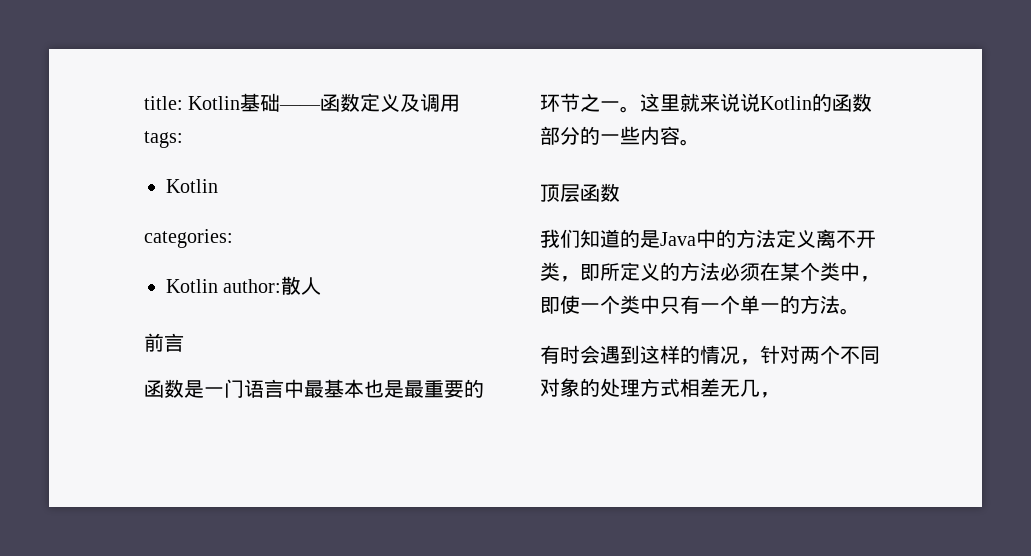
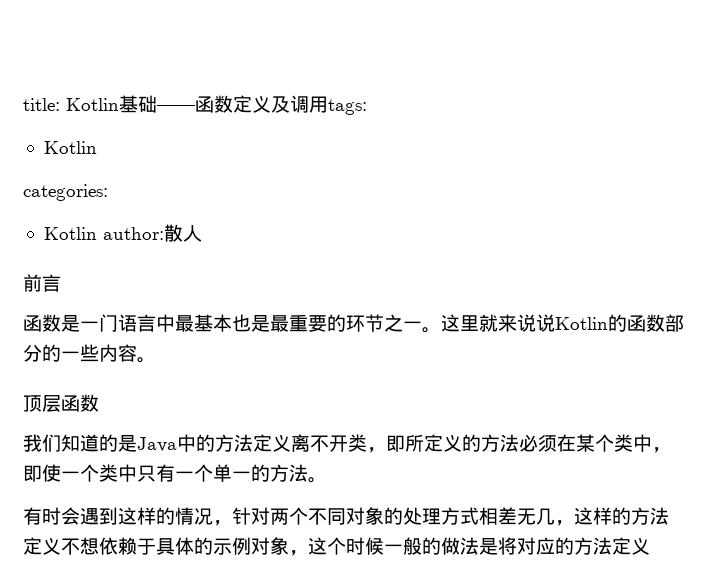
- 有时会遇到这样的情况，针对两个不同对象的处理方式相差无几，
+ 有时会遇到这样的情况，针对两个不同对象的处理方式相差无几，这样的方法定义不想依赖于具体的示例对象，这个时候一般的做法是将对应的方法定义

